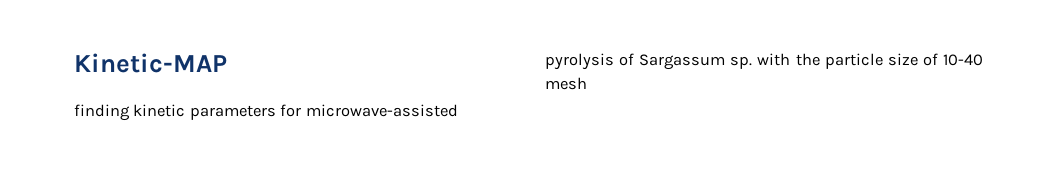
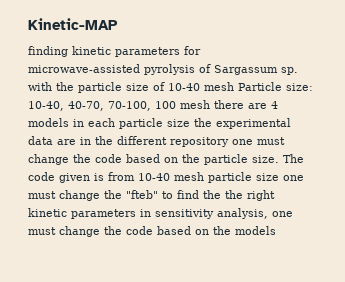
- finding kinetic parameters for microwave-assisted pyrolysis of Sargassum sp. with the particle size of 10-40 mesh
+ finding kinetic parameters for microwave-assisted pyrolysis of Sargassum sp. with the particle size of 10-40 mesh Particle size: 10-40, 40-70, 70-100, 100 mesh there are 4 models in each particle size the experimental data are in the different repository one must change the code based on the particle size. The code given is from 10-40 mesh particle size one must change the "fteb" to find the the right kinetic parameters in sensitivity analysis, one must change the code based on the models

